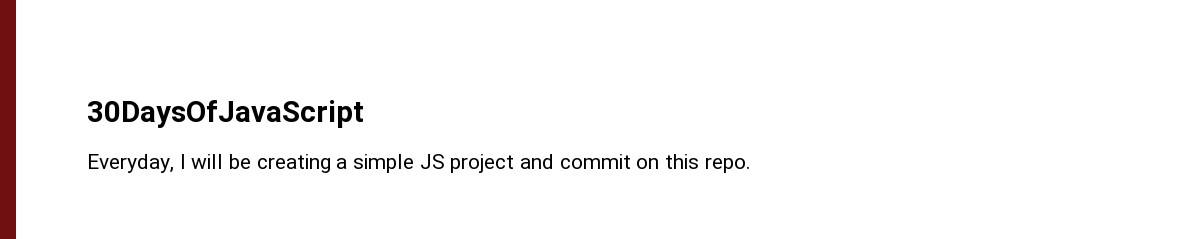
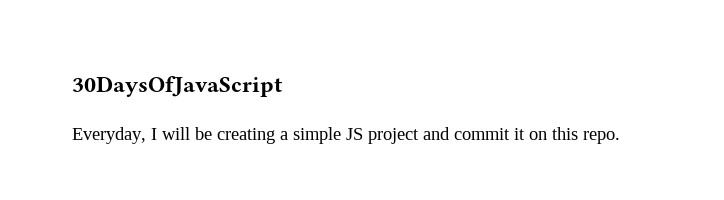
- Everyday, I will be creating a simple JS project and commit on this repo.
+ Everyday, I will be creating a simple JS project and commit it on this repo.

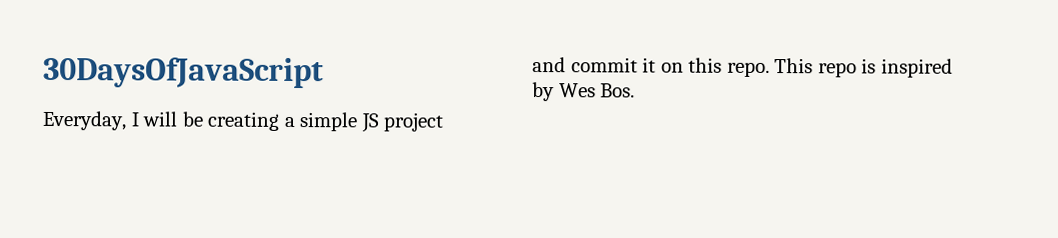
+ This repo is inspired by Wes Bos.

